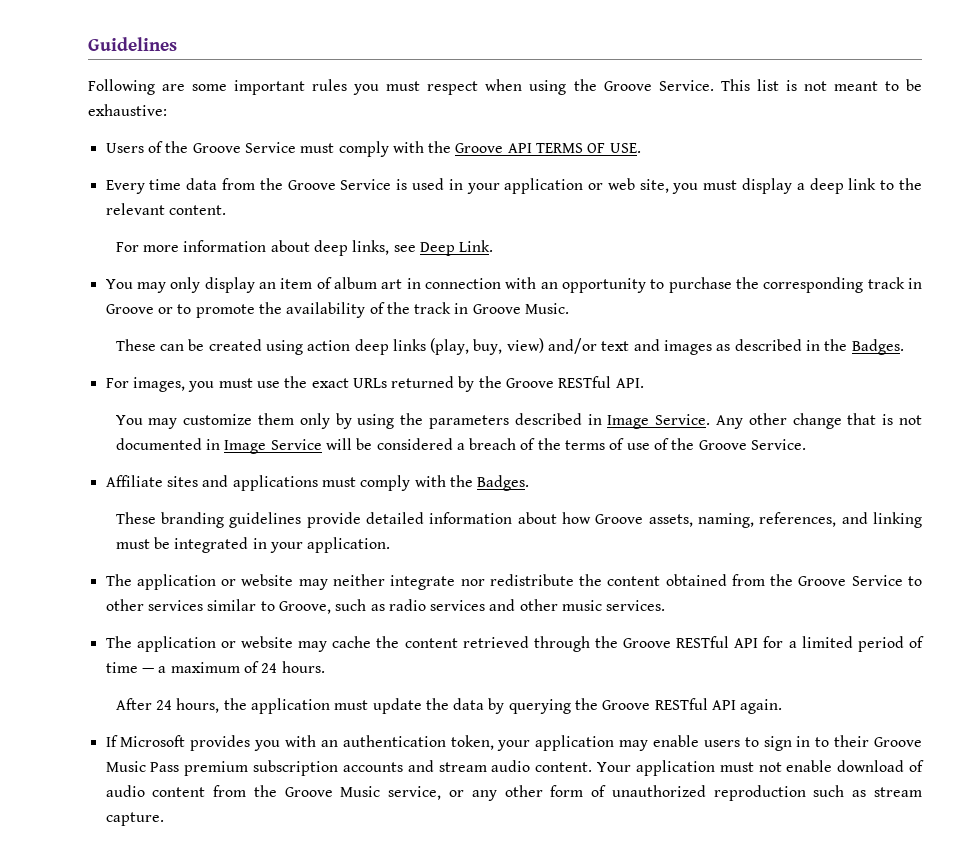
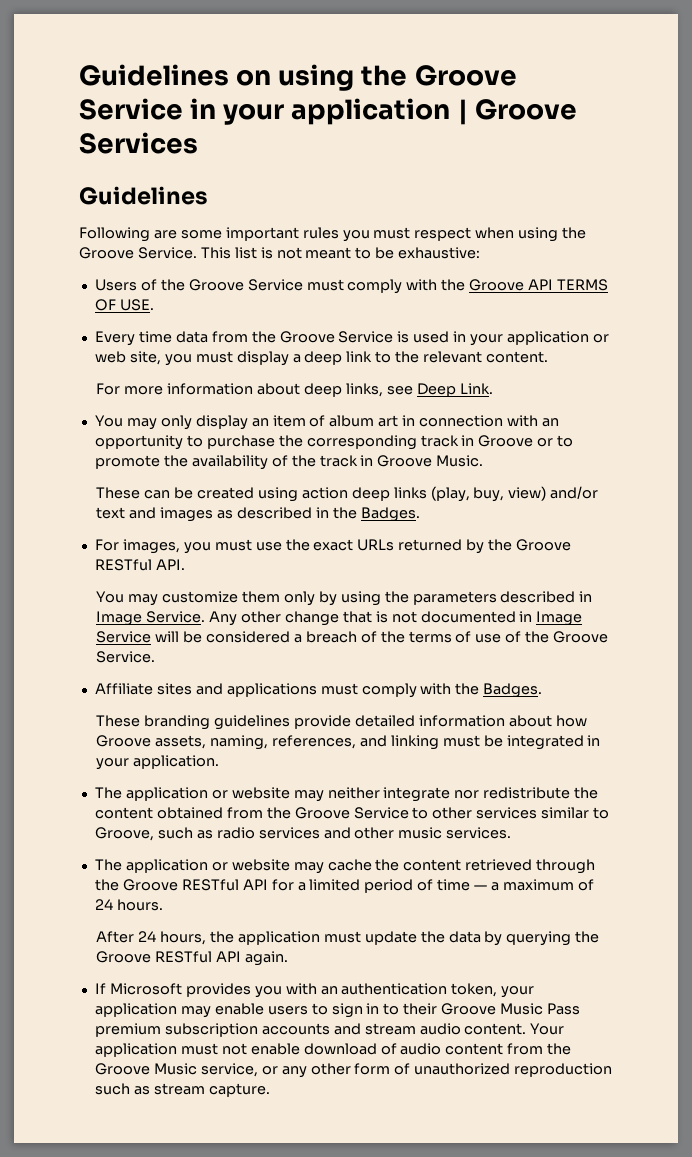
+ Guidelines on using the Groove Service in your application | Groove Services

